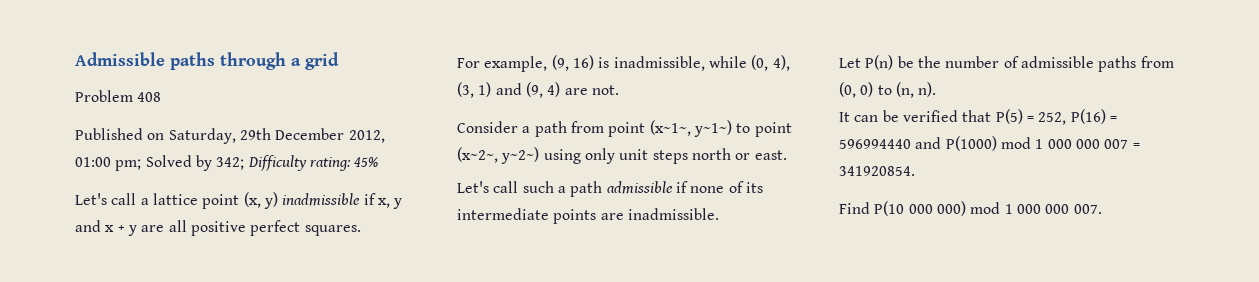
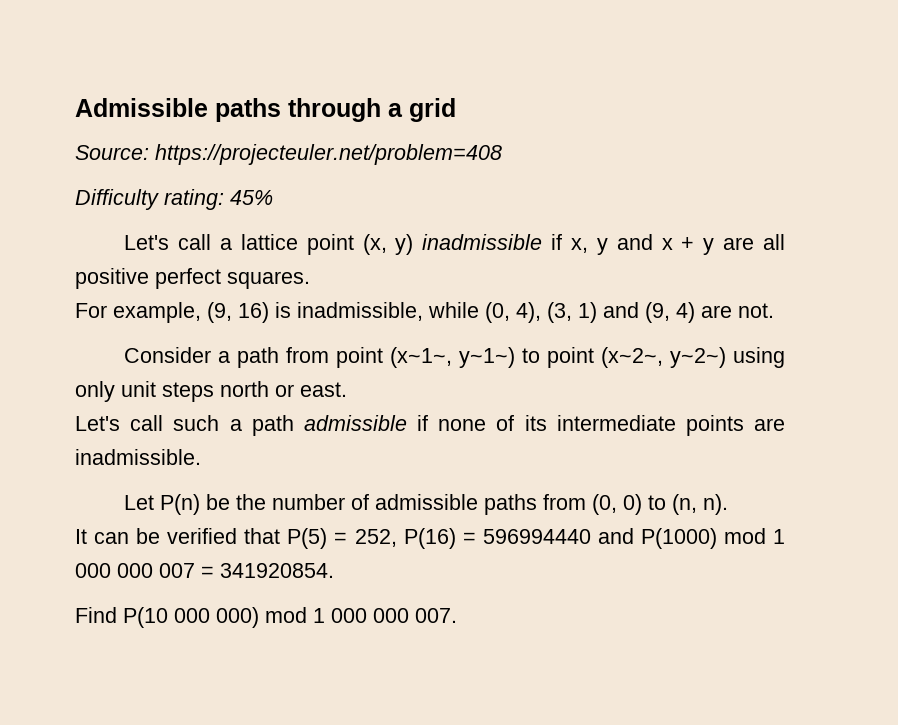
- Problem 408
- Published on Saturday, 29th December 2012, 01:00 pm; Solved by 342; Difficulty rating: 45%
+ Source: https://projecteuler.net/problem=408
+ Difficulty rating: 45%

